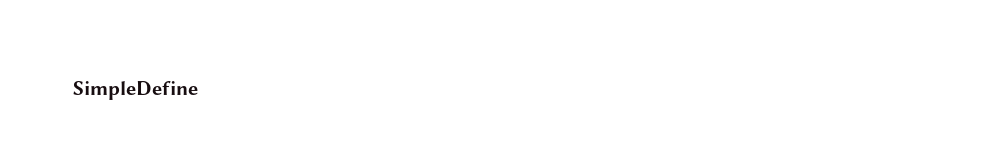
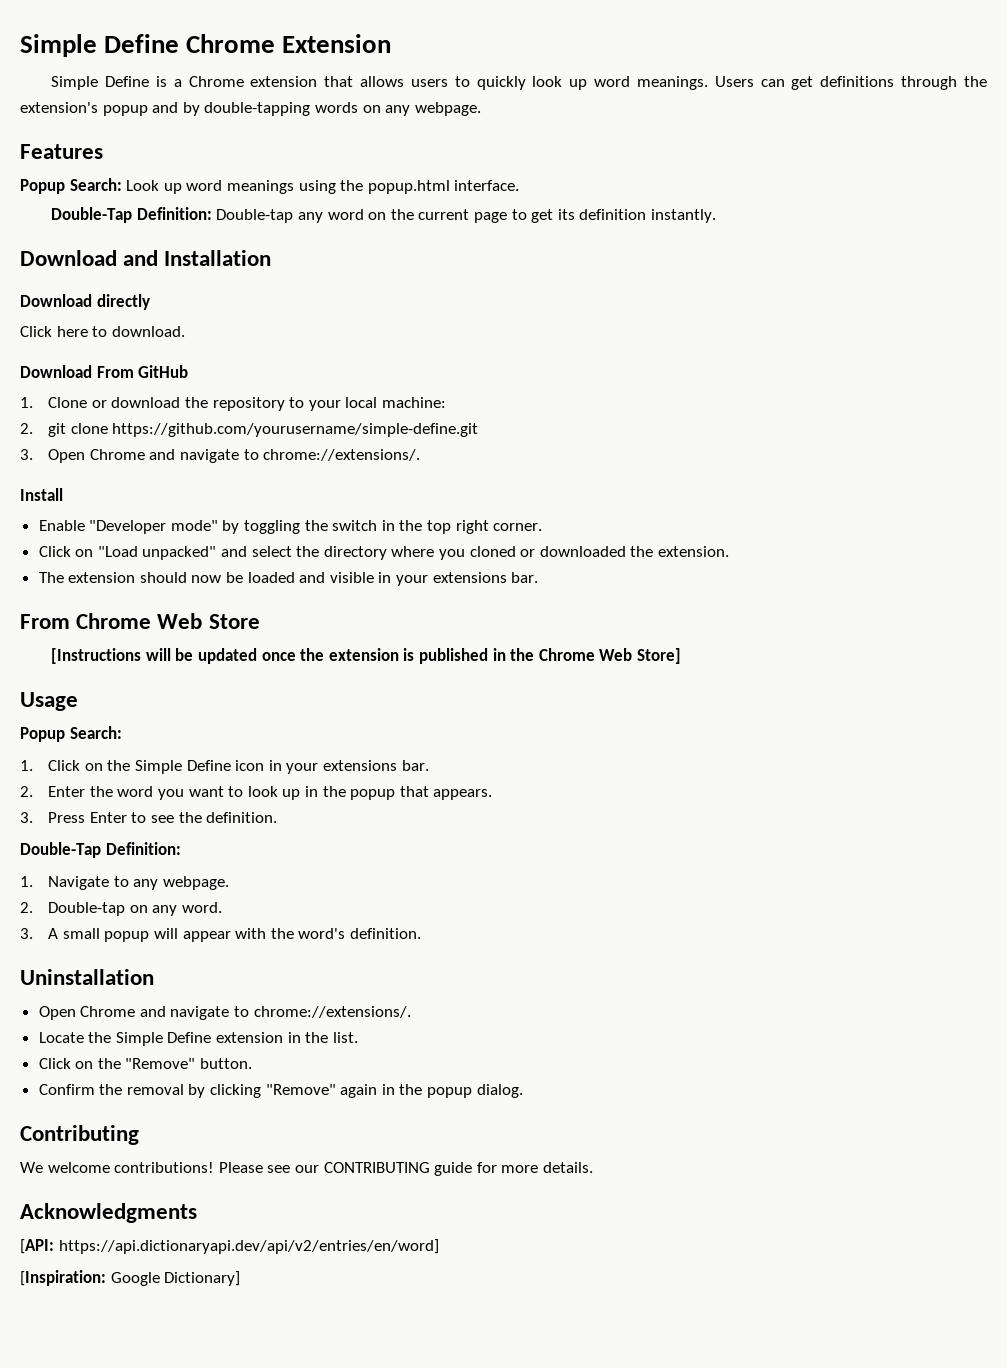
- SimpleDefine
+ Simple Define Chrome Extension
+ Simple Define is a Chrome extension that allows users to quickly look up word meanings. Users can get definitions through the extension's popup and by double-tapping words on any webpage.
+ Features
+ Popup Search: Look up word meanings using the popup.html interface.
+ Double-Tap Definition: Double-tap any word on the current page to get its definition instantly.
+ Download and Installation
+ Download directly
+ Click here to download.
+ Download From GitHub
+ 1. Clone or download the repository to your local machine:
+ 2. git clone https://github.com/yourusername/simple-define.git
+ 3. Open Chrome and navigate to chrome://extensions/.
+ Install
+ Enable "Developer mode" by toggling the switch in the top right corner.
+ Click on "Load unpacked" and select the directory where you cloned or downloaded the extension.
+ The extension should now be loaded and visible in your extensions bar.
+ From Chrome Web Store
+ [Instructions will be updated once the extension is published in the Chrome Web Store]
+ Usage
+ Popup Search:
+ 1. Click on the Simple Define icon in your extensions bar.
+ 2. Enter the word you want to look up in the popup that appears.
+ 3. Press Enter to see the definition.
+ Double-Tap Definition:
+ 1. Navigate to any webpage.
+ 2. Double-tap on any word.
+ 3. A small popup will appear with the word's definition.
+ Uninstallation
+ Open Chrome and navigate to chrome://extensions/.
+ Locate the Simple Define extension in the list.
+ Click on the "Remove" button.
+ Confirm the removal by clicking "Remove" again in the popup dialog.
+ Contributing
+ We welcome contributions! Please see our CONTRIBUTING guide for more details.
+ Acknowledgments
+ [API: https://api.dictionaryapi.dev/api/v2/entries/en/word]
+ [Inspiration: Google Dictionary]

